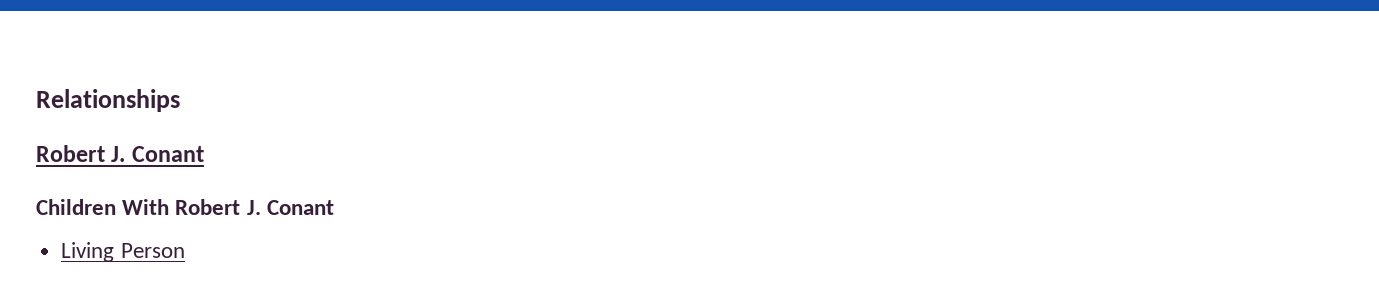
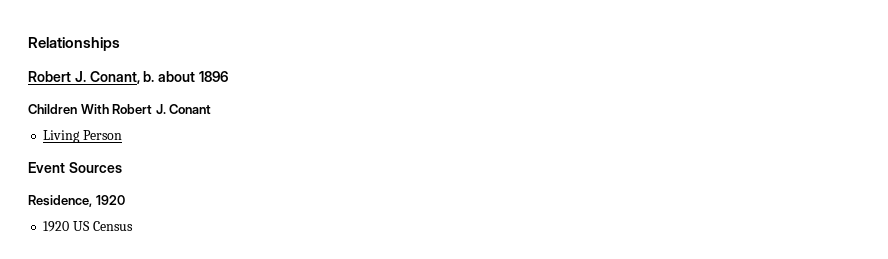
  Relationships
- Robert J. Conant
+ Robert J. Conant, b. about 1896
+ Event Sources
+ Residence, 1920
+ 1920 US Census

